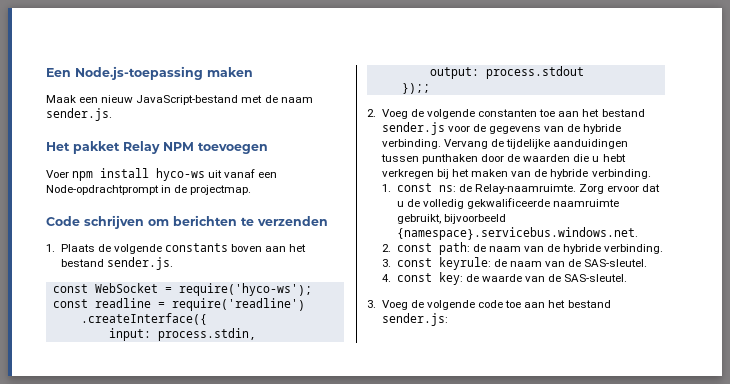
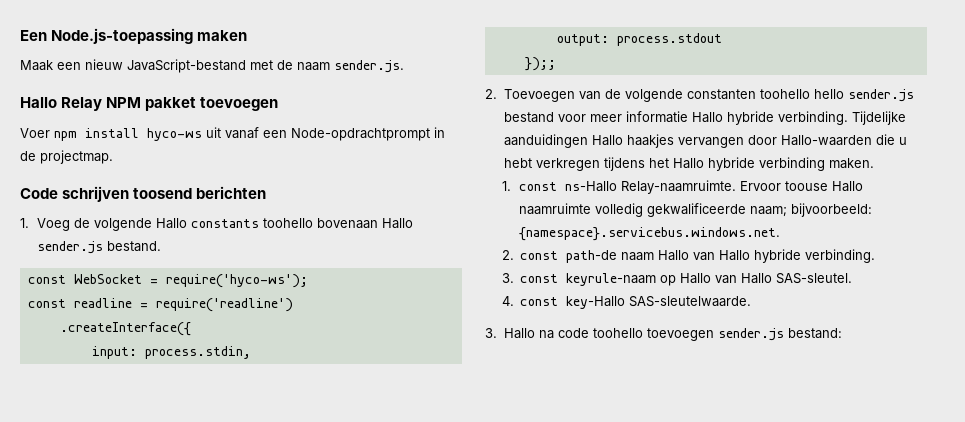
- Het pakket Relay NPM toevoegen
+ Hallo Relay NPM pakket toevoegen
- Code schrijven om berichten te verzenden
- 1. Plaats de volgende constants boven aan het bestand sender.js.
+ Code schrijven toosend berichten
+ 1. Voeg de volgende Hallo constants toohello bovenaan Hallo sender.js bestand.
- 2. Voeg de volgende constanten toe aan het bestand sender.js voor de gegevens van de hybride verbinding. Vervang de tijdelijke aanduidingen tussen punthaken door de waarden die u hebt verkregen bij het maken van de hybride verbinding.
- 1. const ns: de Relay-naamruimte. Zorg ervoor dat u de volledig gekwalificeerde naamruimte gebruikt, bijvoorbeeld {namespace}.servicebus.windows.net.
- 2. const path: de naam van de hybride verbinding.
- 3. const keyrule: de naam van de SAS-sleutel.
- 4. const key: de waarde van de SAS-sleutel.
- 3. Voeg de volgende code toe aan het bestand sender.js:
+ 2. Toevoegen van de volgende constanten toohello hello sender.js bestand voor meer informatie Hallo hybride verbinding. Tijdelijke aanduidingen Hallo haakjes vervangen door Hallo-waarden die u hebt verkregen tijdens het Hallo hybride verbinding maken.
+ 1. const ns-Hallo Relay-naamruimte. Ervoor toouse Hallo naamruimte volledig gekwalificeerde naam; bijvoorbeeld: {namespace}.servicebus.windows.net.
+ 2. const path-de naam Hallo van Hallo hybride verbinding.
+ 3. const keyrule-naam op Hallo van Hallo SAS-sleutel.
+ 4. const key-Hallo SAS-sleutelwaarde.
+ 3. Hallo na code toohello toevoegen sender.js bestand:

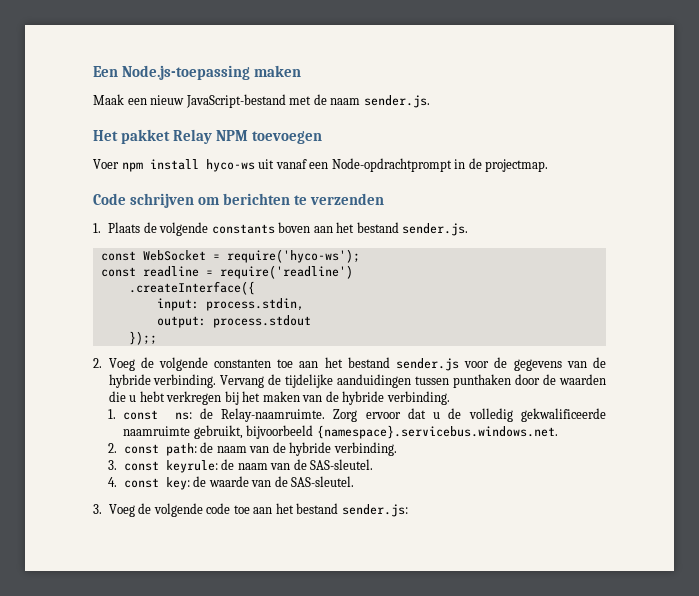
- Hallo Relay NPM pakket toevoegen
+ Het pakket Relay NPM toevoegen
- Code schrijven toosend berichten
- 1. Voeg de volgende Hallo constants toohello bovenaan Hallo sender.js bestand.
+ Code schrijven om berichten te verzenden
+ 1. Plaats de volgende constants boven aan het bestand sender.js.
- 2. Toevoegen van de volgende constanten toohello hello sender.js bestand voor meer informatie Hallo hybride verbinding. Tijdelijke aanduidingen Hallo haakjes vervangen door Hallo-waarden die u hebt verkregen tijdens het Hallo hybride verbinding maken.
- 1. const ns-Hallo Relay-naamruimte. Ervoor toouse Hallo naamruimte volledig gekwalificeerde naam; bijvoorbeeld: {namespace}.servicebus.windows.net.
- 2. const path-de naam Hallo van Hallo hybride verbinding.
- 3. const keyrule-naam op Hallo van Hallo SAS-sleutel.
- 4. const key-Hallo SAS-sleutelwaarde.
- 3. Hallo na code toohello toevoegen sender.js bestand:
+ 2. Voeg de volgende constanten toe aan het bestand sender.js voor de gegevens van de hybride verbinding. Vervang de tijdelijke aanduidingen tussen punthaken door de waarden die u hebt verkregen bij het maken van de hybride verbinding.
+ 1. const ns: de Relay-naamruimte. Zorg ervoor dat u de volledig gekwalificeerde naamruimte gebruikt, bijvoorbeeld {namespace}.servicebus.windows.net.
+ 2. const path: de naam van de hybride verbinding.
+ 3. const keyrule: de naam van de SAS-sleutel.
+ 4. const key: de waarde van de SAS-sleutel.
+ 3. Voeg de volgende code toe aan het bestand sender.js:

